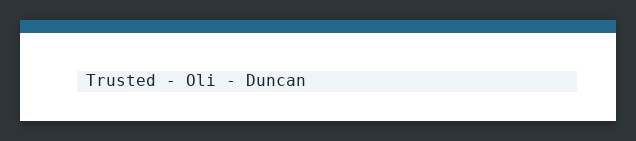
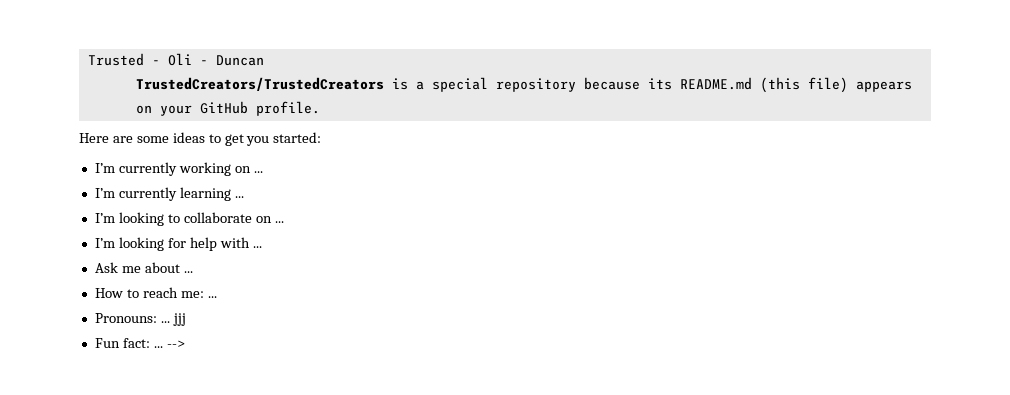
+ TrustedCreators/TrustedCreators is a special repository because its README.md (this file) appears on your GitHub profile.
+ Here are some ideas to get you started:
+ I’m currently working on ...
+ I’m currently learning ...
+ I’m looking to collaborate on ...
+ I’m looking for help with ...
+ Ask me about ...
+ How to reach me: ...
+ Pronouns: ... jjj
+ Fun fact: ... -->

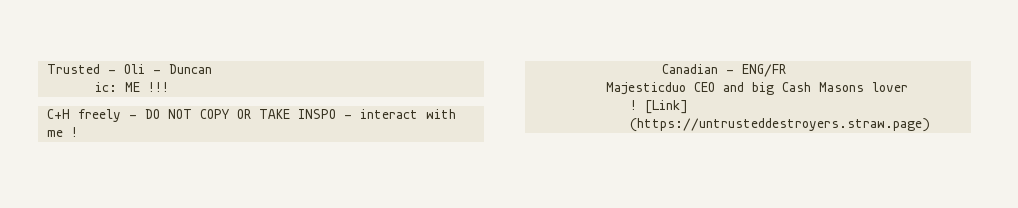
- TrustedCreators/TrustedCreators is a special repository because its README.md (this file) appears on your GitHub profile.
- Here are some ideas to get you started:
- I’m currently working on ...
- I’m currently learning ...
- I’m looking to collaborate on ...
- I’m looking for help with ...
- Ask me about ...
- How to reach me: ...
- Pronouns: ... jjj
- Fun fact: ... -->
+ ic: ME !!!
+ C+H freely - DO NOT COPY OR TAKE INSPO - interact with me !
+ Canadian - ENG/FR
+ Majesticduo CEO and big Cash Masons lover
+ ! [Link] (https://untrusteddestroyers.straw.page)

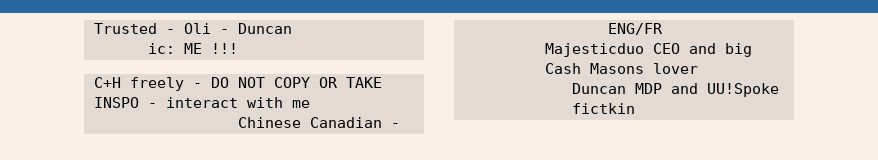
- C+H freely - DO NOT COPY OR TAKE INSPO - interact with me !
- Canadian - ENG/FR
+ C+H freely - DO NOT COPY OR TAKE INSPO - interact with me
+ Chinese Canadian - ENG/FR
- ! [Link] (https://untrusteddestroyers.straw.page)
+ Duncan MDP and UU!Spoke fictkin

